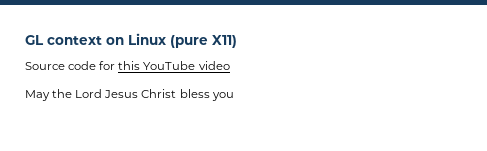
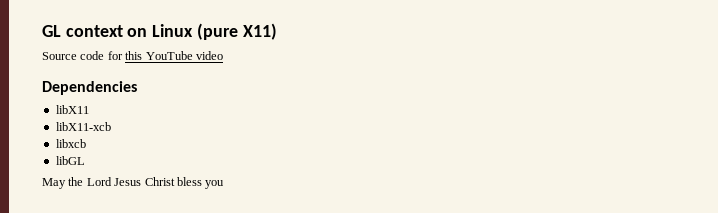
+ Dependencies
+ libX11
+ libX11-xcb
+ libxcb
+ libGL

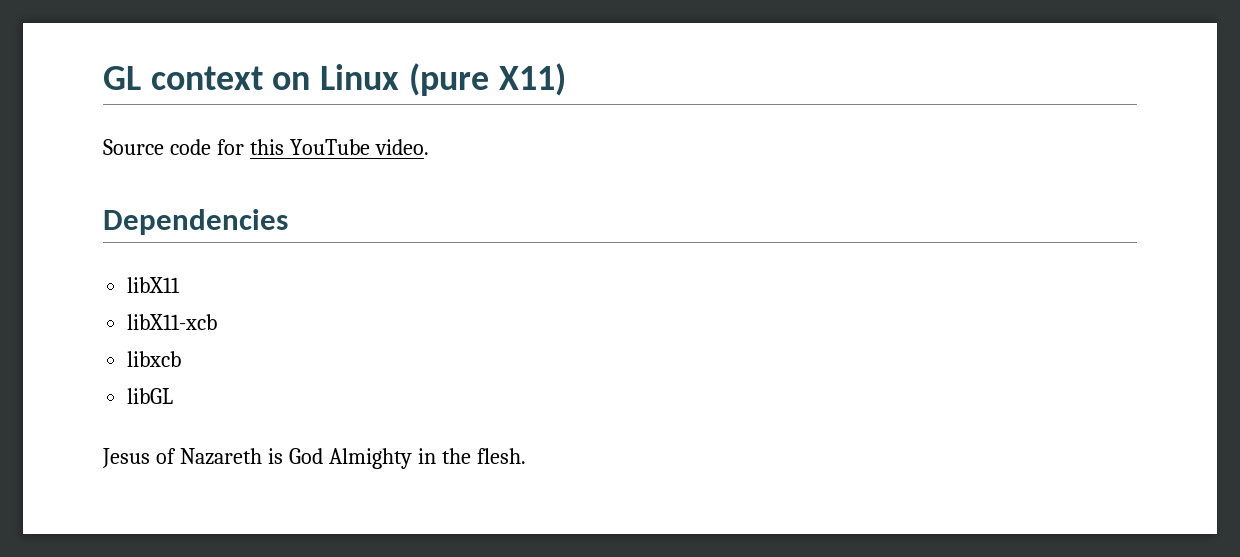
- Source code for this YouTube video
+ Source code for this YouTube video.
- May the Lord Jesus Christ bless you
+ Jesus of Nazareth is God Almighty in the flesh.

